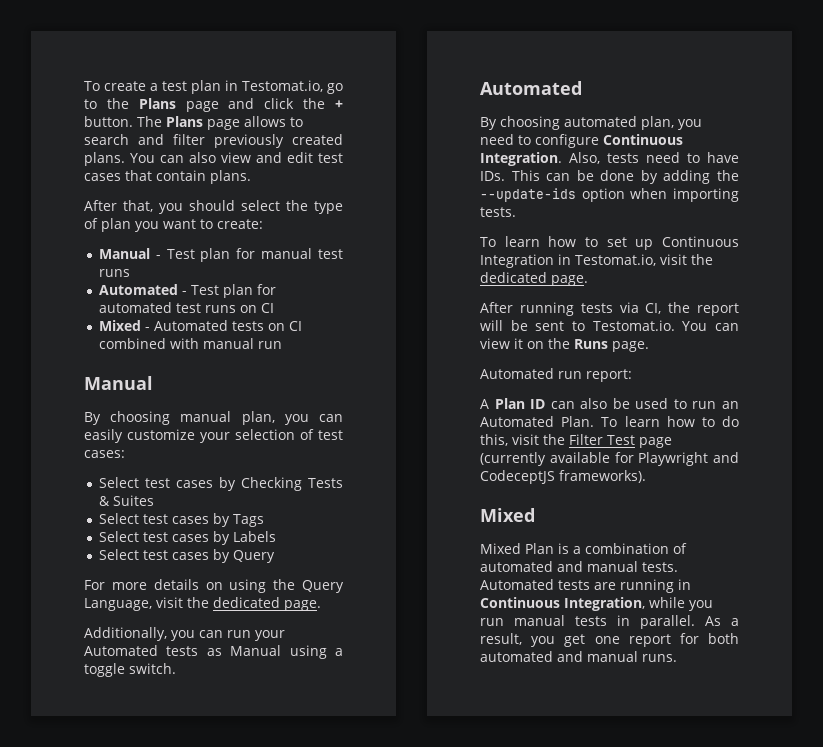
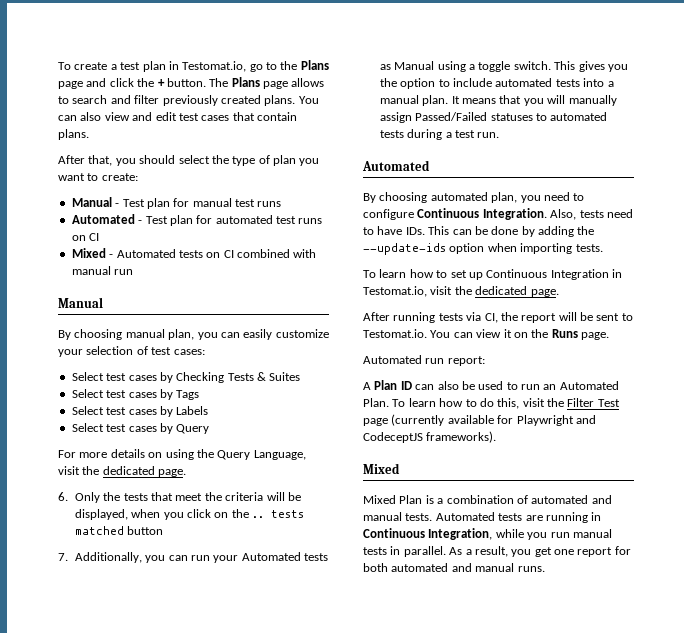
- Additionally, you can run your Automated tests as Manual using a toggle switch.
+ 6. Only the tests that meet the criteria will be displayed, when you click on the .. tests matched button
+ 7. Additionally, you can run your Automated tests as Manual using a toggle switch. This gives you the option to include automated tests into a manual plan. It means that you will manually assign Passed/Failed statuses to automated tests during a test run.

